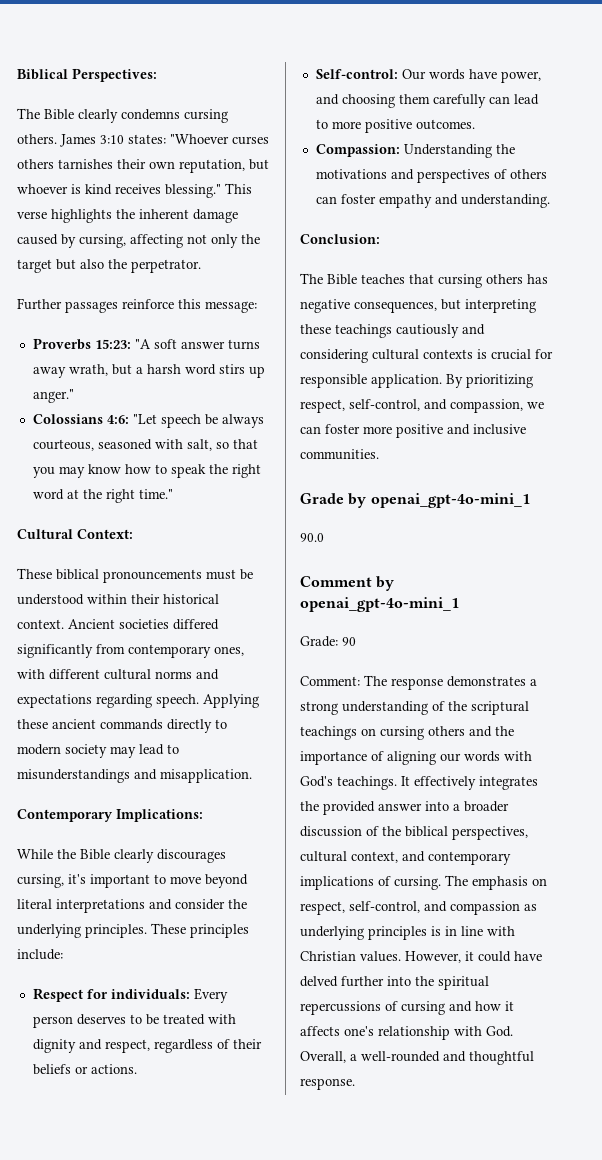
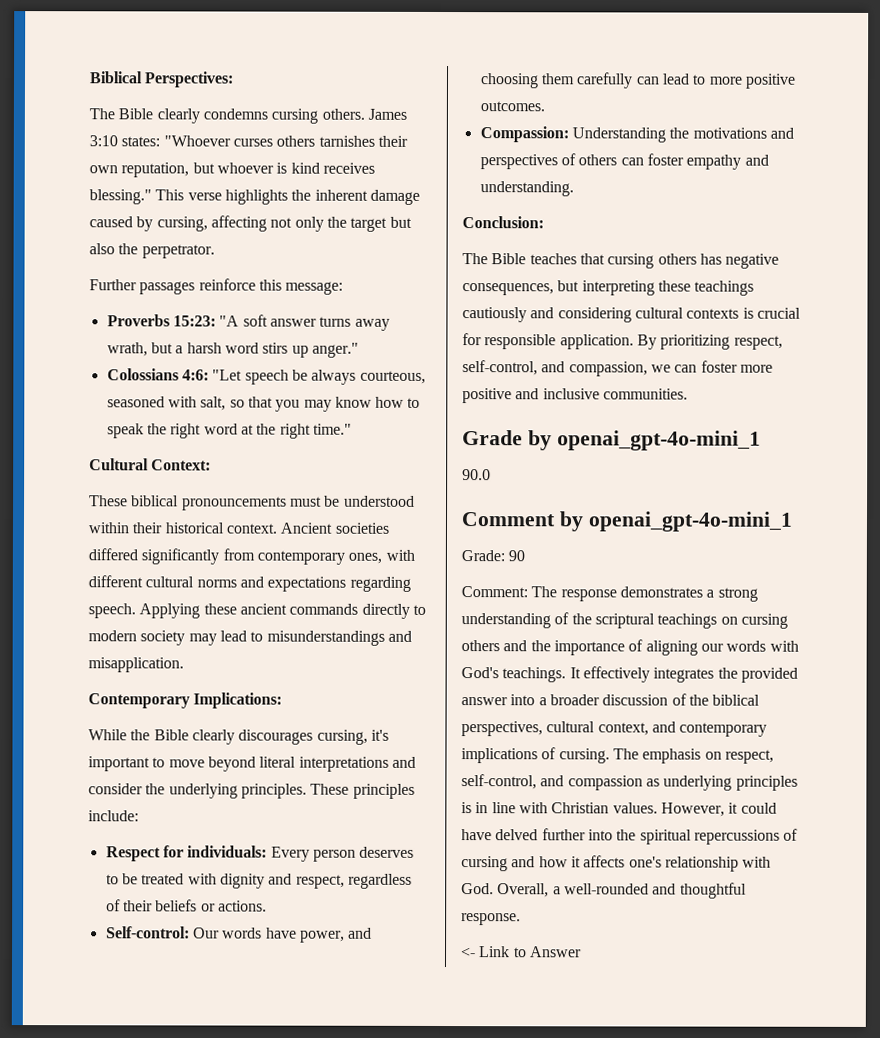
+ <- Link to Answer

